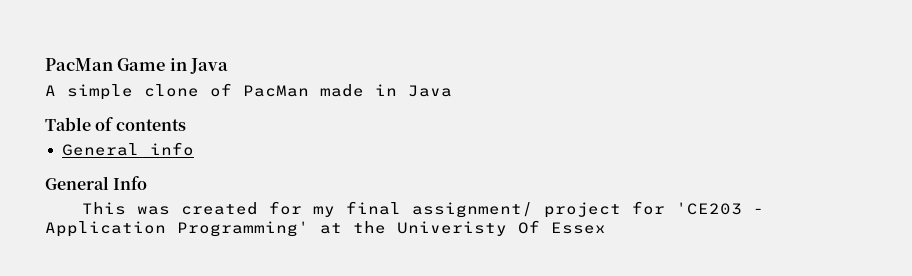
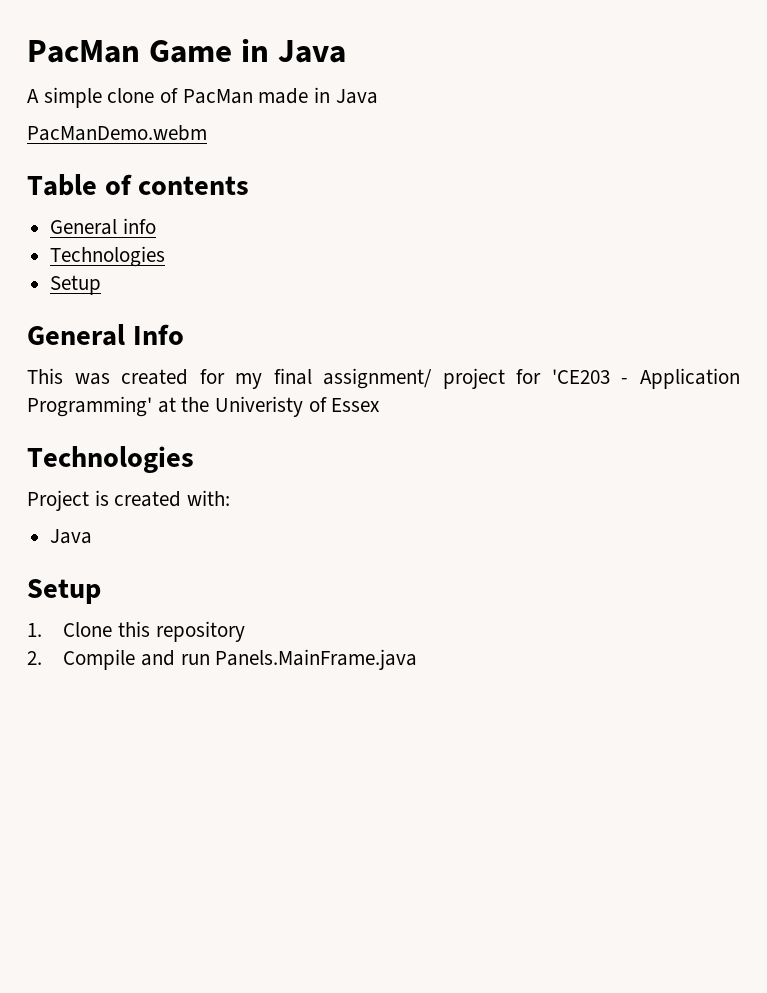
+ PacManDemo.webm
  General info
+ Technologies
+ Setup
- This was created for my final assignment/ project for 'CE203 - Application Programming' at the Univeristy Of Essex
+ This was created for my final assignment/ project for 'CE203 - Application Programming' at the Univeristy of Essex
+ Technologies
+ Project is created with:
+ Java
+ Setup
+ 1. Clone this repository
+ 2. Compile and run Panels.MainFrame.java

